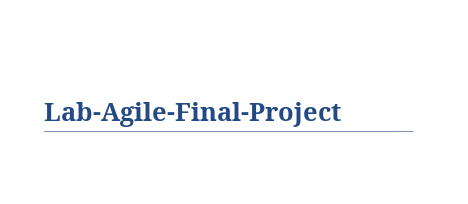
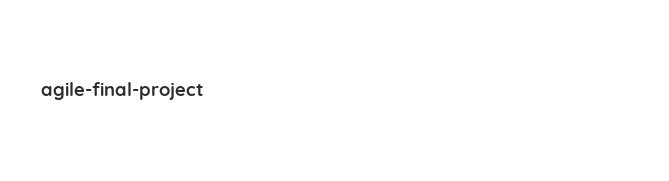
- Lab-Agile-Final-Project
+ agile-final-project

